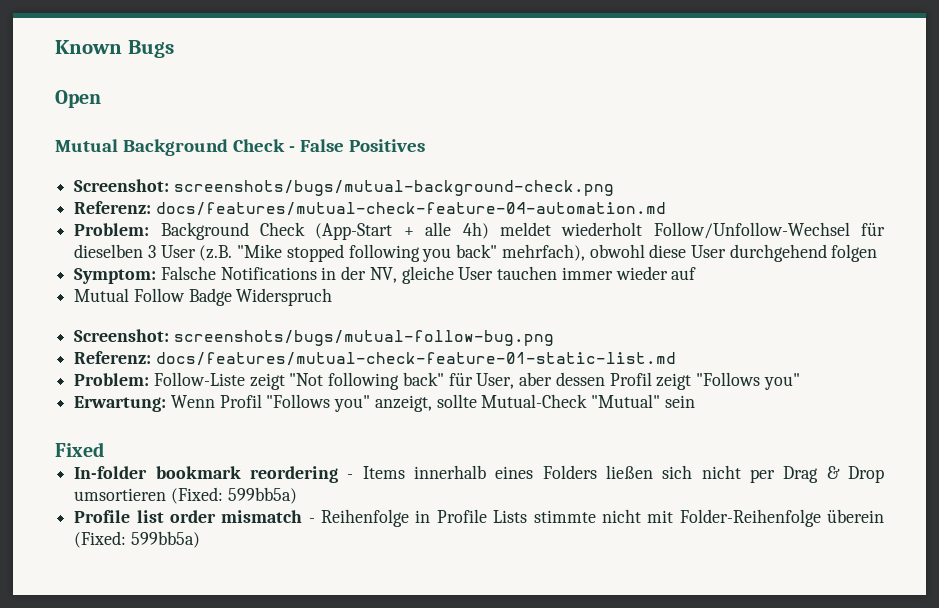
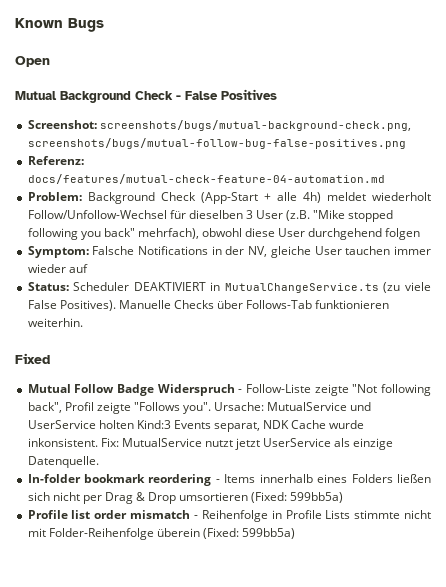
- Screenshot: screenshots/bugs/mutual-background-check.png
+ Screenshot: screenshots/bugs/mutual-background-check.png, screenshots/bugs/mutual-follow-bug-false-positives.png
- Mutual Follow Badge Widerspruch
- Screenshot: screenshots/bugs/mutual-follow-bug.png
- Referenz: docs/features/mutual-check-feature-01-static-list.md
- Problem: Follow-Liste zeigt "Not following back" für User, aber dessen Profil zeigt "Follows you"
- Erwartung: Wenn Profil "Follows you" anzeigt, sollte Mutual-Check "Mutual" sein
+ Status: Scheduler DEAKTIVIERT in MutualChangeService.ts (zu viele False Positives). Manuelle Checks über Follows-Tab funktionieren weiterhin.
  Fixed
+ Mutual Follow Badge Widerspruch - Follow-Liste zeigte "Not following back", Profil zeigte "Follows you". Ursache: MutualService und UserService holten Kind:3 Events separat, NDK Cache wurde inkonsistent. Fix: MutualService nutzt jetzt UserService als einzige Datenquelle.

